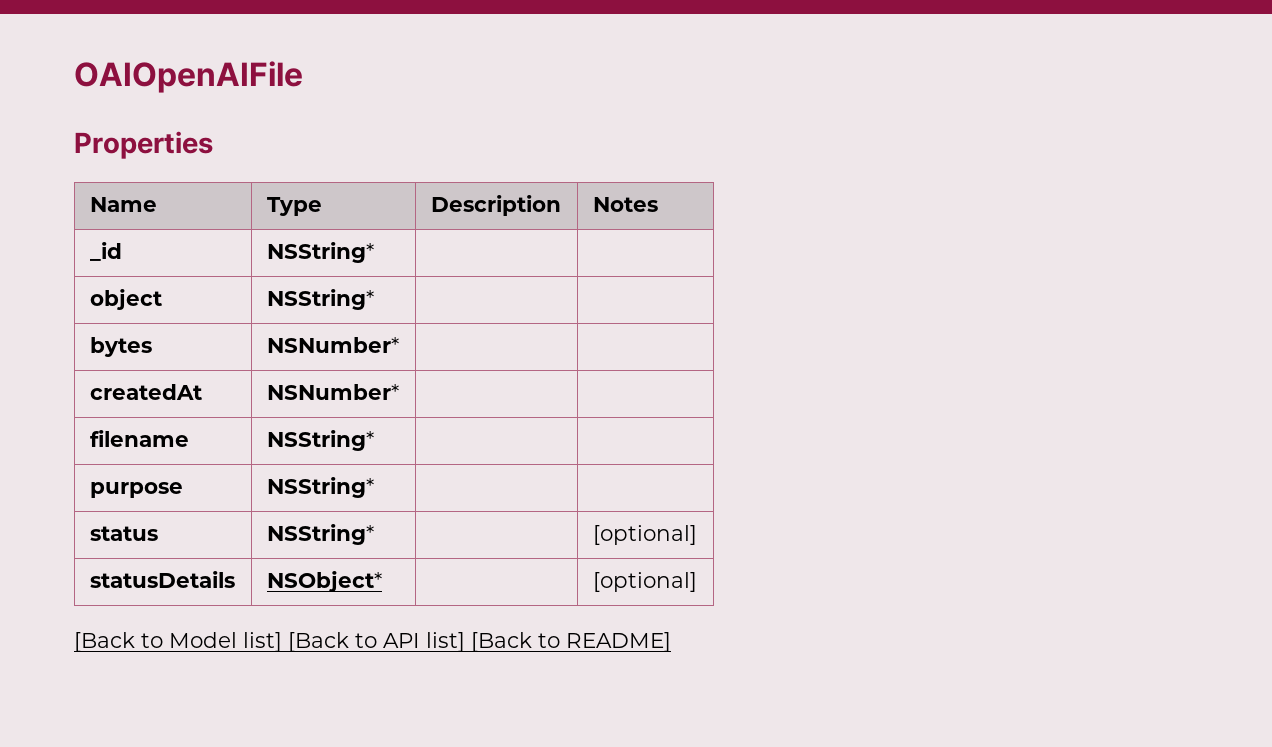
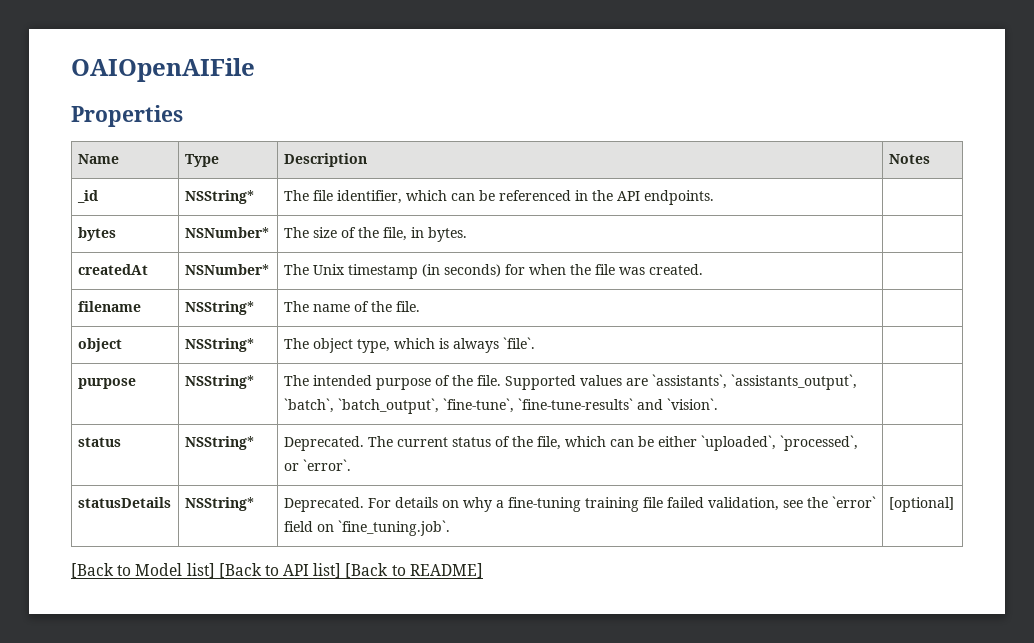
- _id | NSString* | |
- object | NSString* | |
- bytes | NSNumber* | |
- createdAt | NSNumber* | |
- filename | NSString* | |
- purpose | NSString* | |
- status | NSString* | | [optional]
- statusDetails | NSObject* | | [optional]
+ _id | NSString* | The file identifier, which can be referenced in the API endpoints. |
+ bytes | NSNumber* | The size of the file, in bytes. |
+ createdAt | NSNumber* | The Unix timestamp (in seconds) for when the file was created. |
+ filename | NSString* | The name of the file. |
+ object | NSString* | The object type, which is always `file`. |
+ purpose | NSString* | The intended purpose of the file. Supported values are `assistants`, `assistants_output`, `batch`, `batch_output`, `fine-tune`, `fine-tune-results` and `vision`. |
+ status | NSString* | Deprecated. The current status of the file, which can be either `uploaded`, `processed`, or `error`. |
+ statusDetails | NSString* | Deprecated. For details on why a fine-tuning training file failed validation, see the `error` field on `fine_tuning.job`. | [optional]

